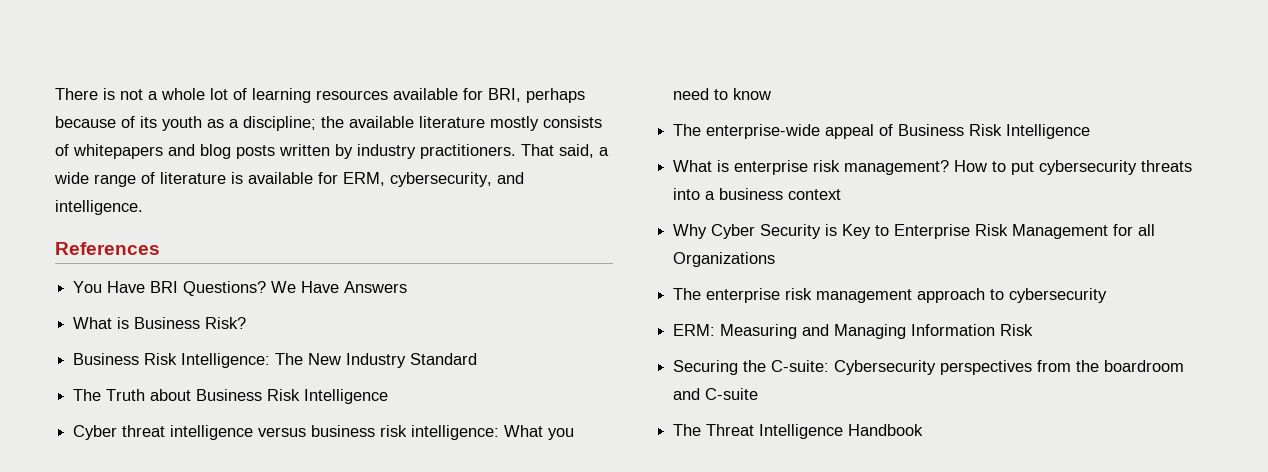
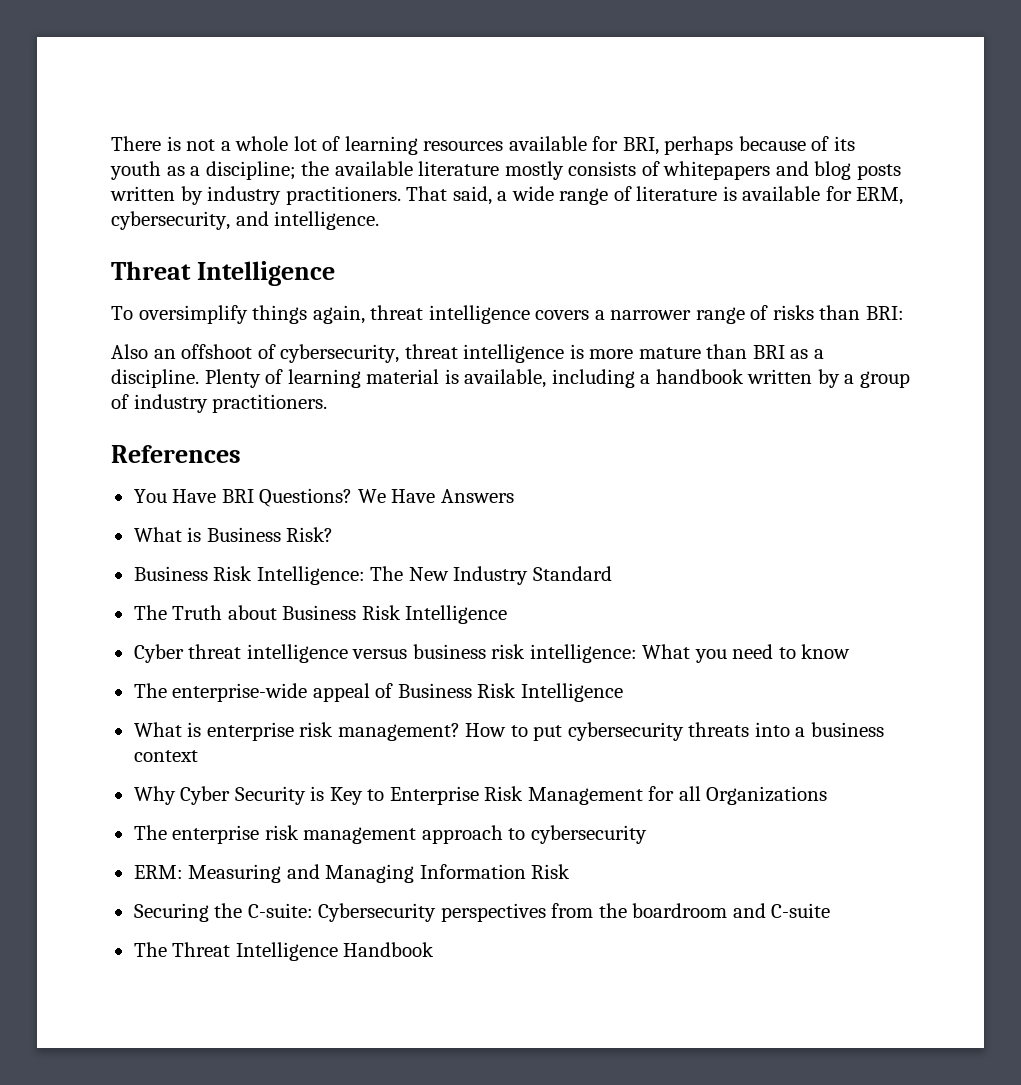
  That said, a wide range of literature is available for ERM, cybersecurity, and intelligence.
+ Threat Intelligence
+ To oversimplify things again, threat intelligence covers a narrower range of risks than BRI:
+ Also an offshoot of cybersecurity, threat intelligence is more mature than BRI as a discipline. Plenty of learning material is available, including a handbook written by a group of industry practitioners.

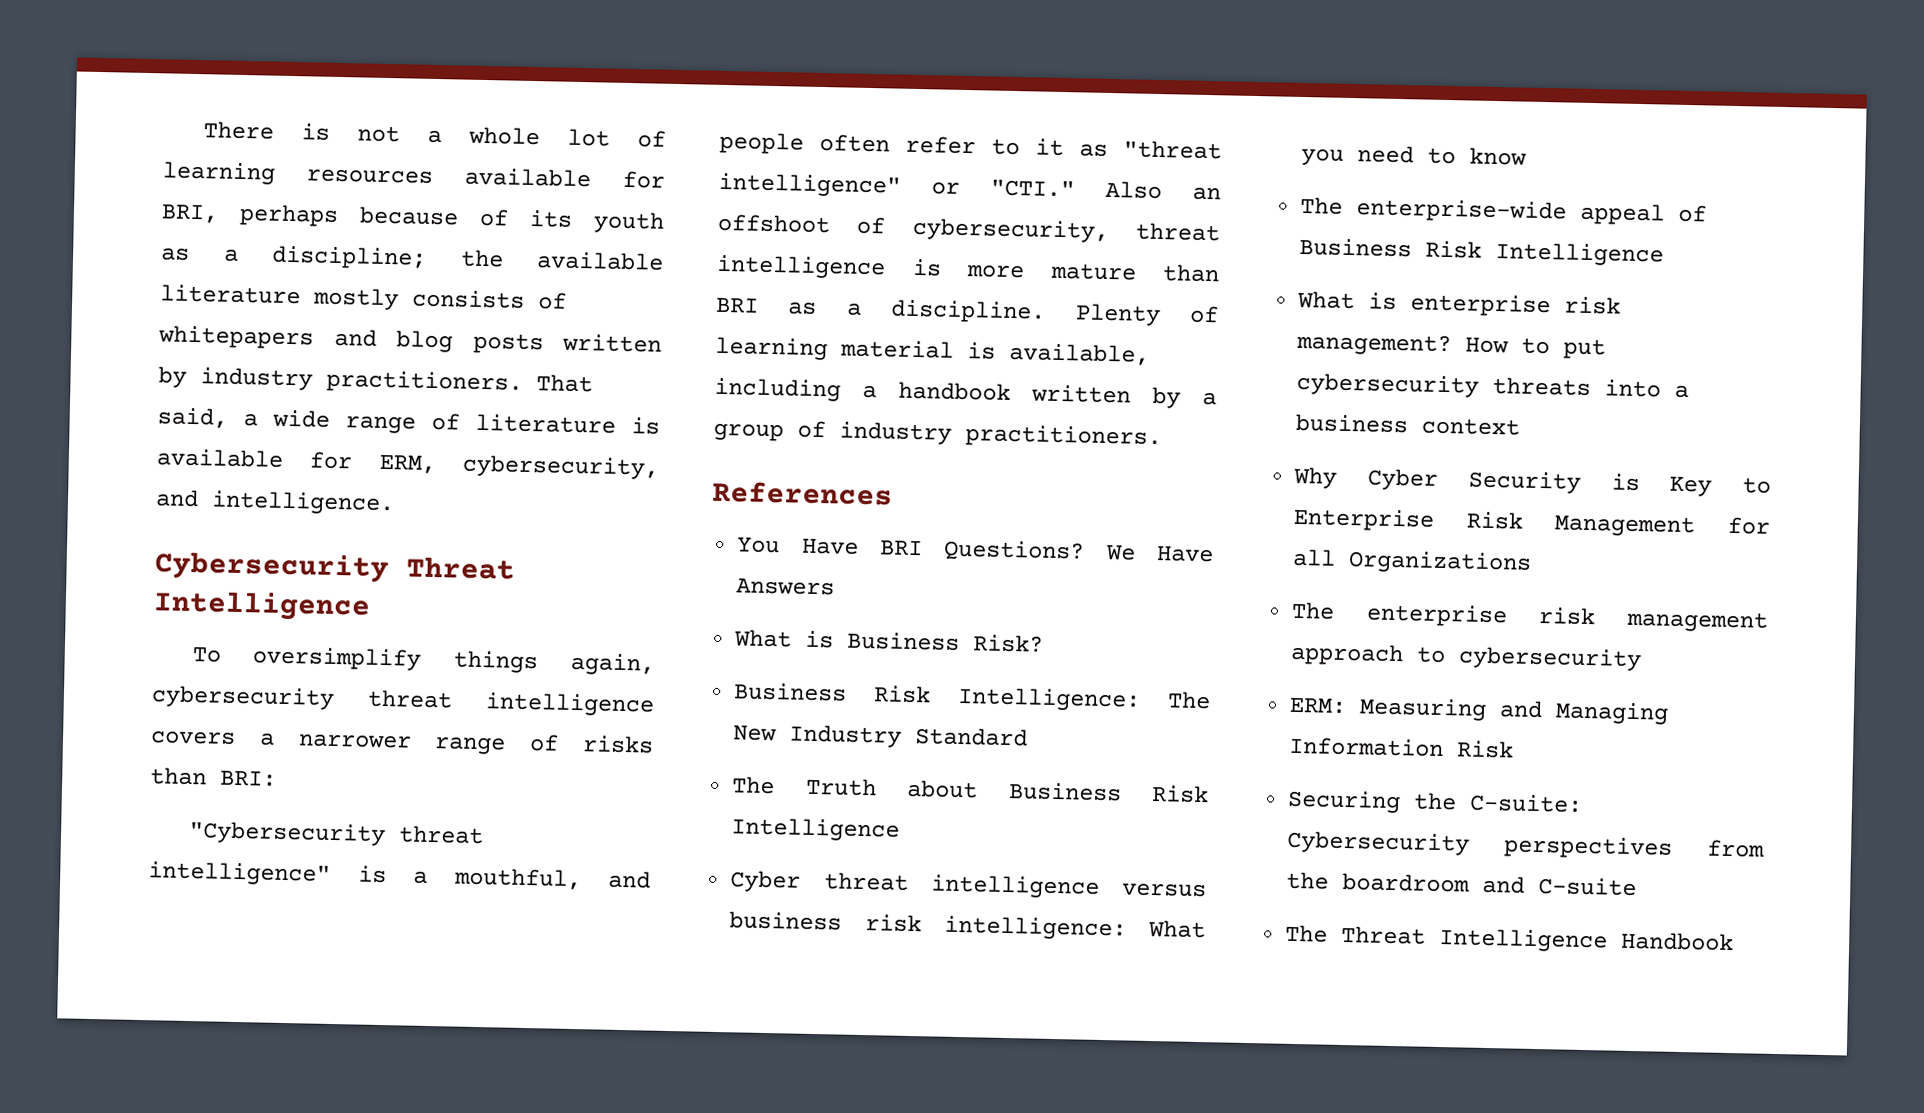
  That said, a wide range of literature is available for ERM, cybersecurity, and intelligence.
- Threat Intelligence
+ Cybersecurity Threat Intelligence
- To oversimplify things again, threat intelligence covers a narrower range of risks than BRI:
+ To oversimplify things again, cybersecurity threat intelligence covers a narrower range of risks than BRI:
- Also an offshoot of cybersecurity, threat intelligence is more mature than BRI as a discipline.
+ "Cybersecurity threat intelligence" is a mouthful, and people often refer to it as "threat intelligence" or "CTI." Also an offshoot of cybersecurity, threat intelligence is more mature than BRI as a discipline.

